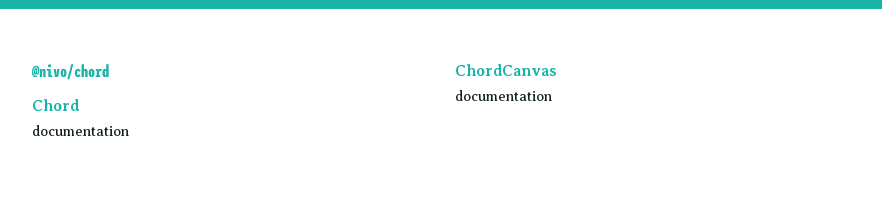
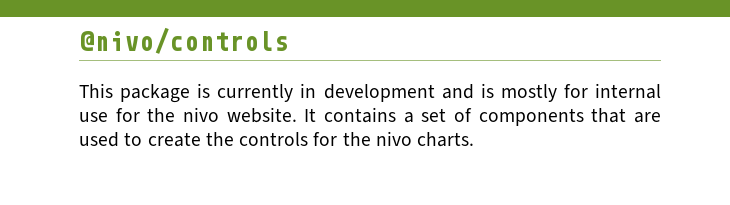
- @nivo/chord
- Chord
- documentation
- ChordCanvas
- documentation
+ @nivo/controls
+ This package is currently in development and is mostly for internal use for the nivo website. It contains a set of components that are used to create the controls for the nivo charts.

